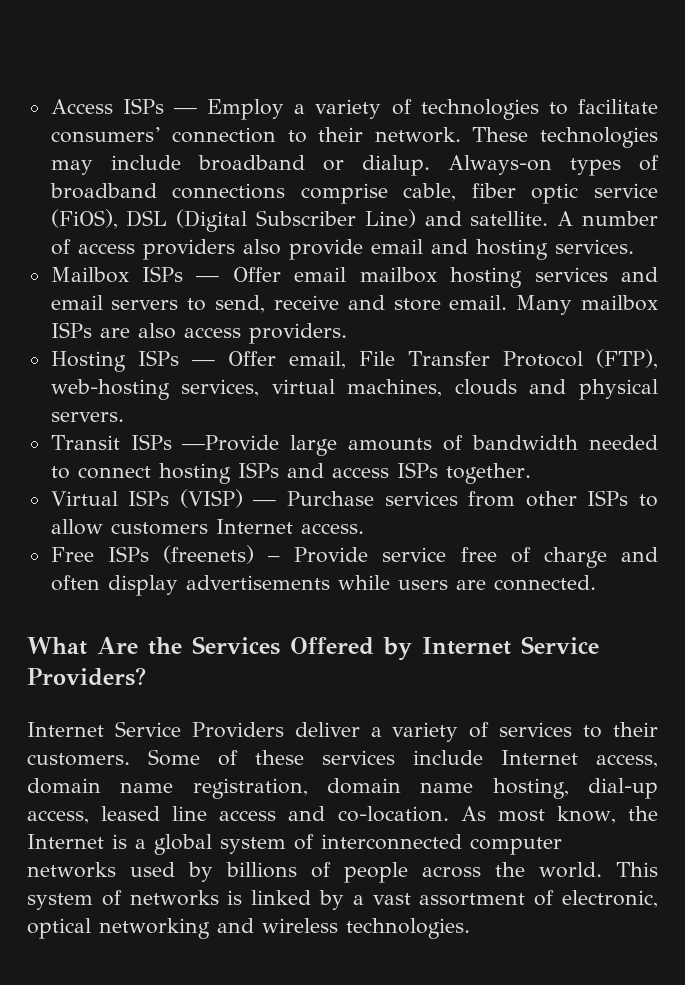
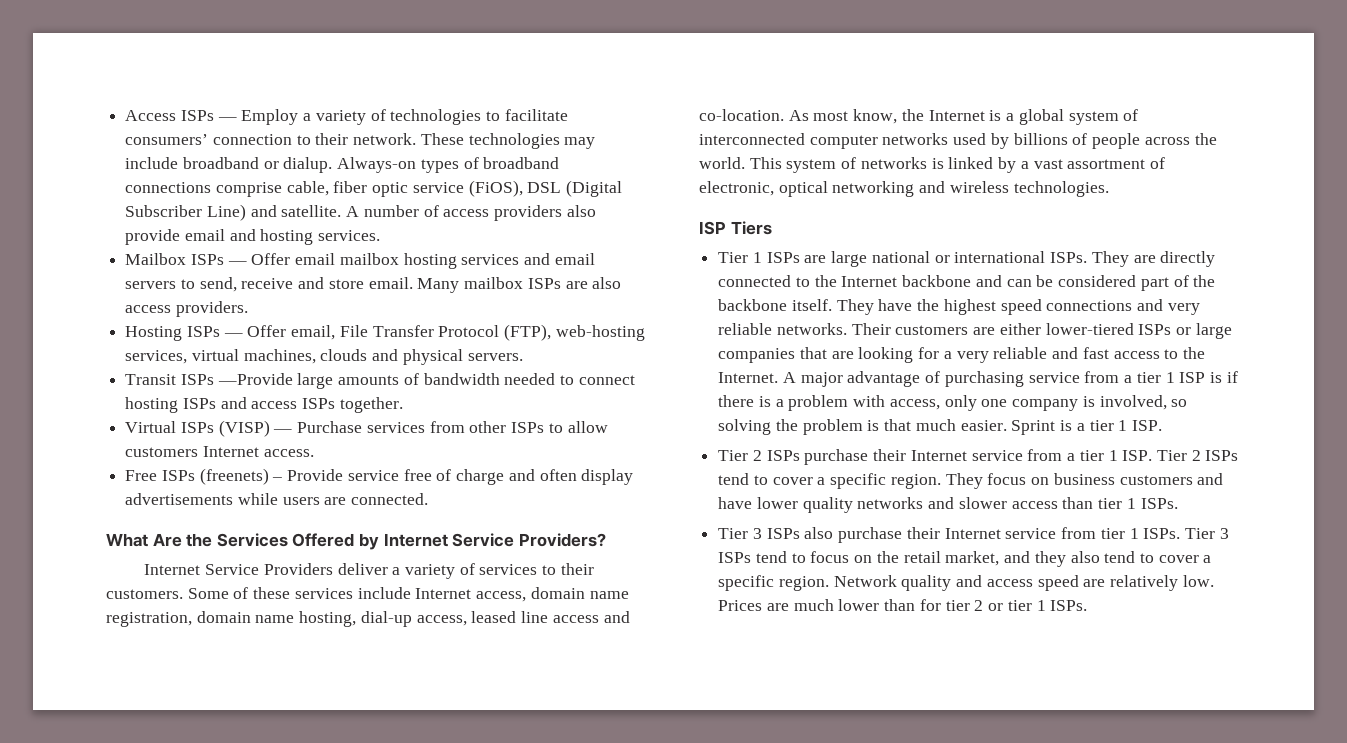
+ ISP Tiers
+ Tier 1 ISPs are large national or international ISPs. They are directly connected to the Internet backbone and can be considered part of the backbone itself. They have the highest speed connections and very reliable networks. Their customers are either lower-tiered ISPs or large companies that are looking for a very reliable and fast access to the Internet. A major advantage of purchasing service from a tier 1 ISP is if there is a problem with access, only one company is involved, so solving the problem is that much easier. Sprint is a tier 1 ISP.
+ Tier 2 ISPs purchase their Internet service from a tier 1 ISP. Tier 2 ISPs tend to cover a specific region. They focus on business customers and have lower quality networks and slower access than tier 1 ISPs.
+ Tier 3 ISPs also purchase their Internet service from tier 1 ISPs. Tier 3 ISPs tend to focus on the retail market, and they also tend to cover a specific region. Network quality and access speed are relatively low. Prices are much lower than for tier 2 or tier 1 ISPs.

